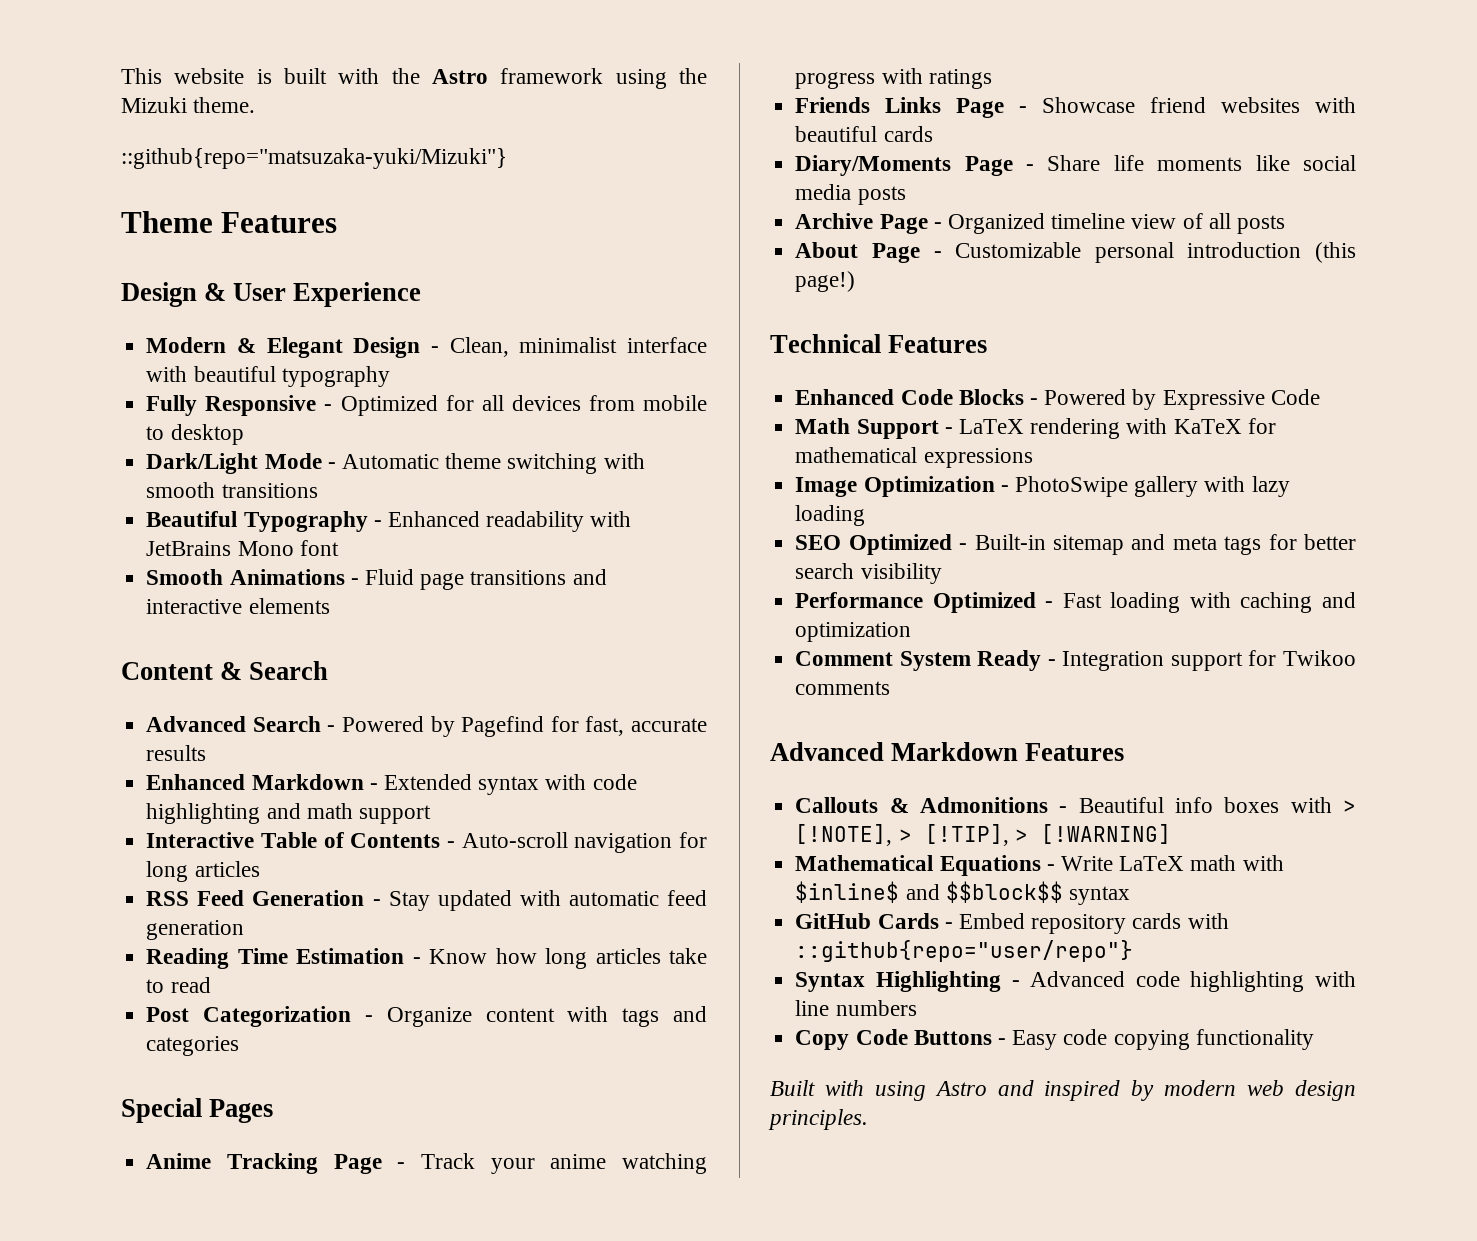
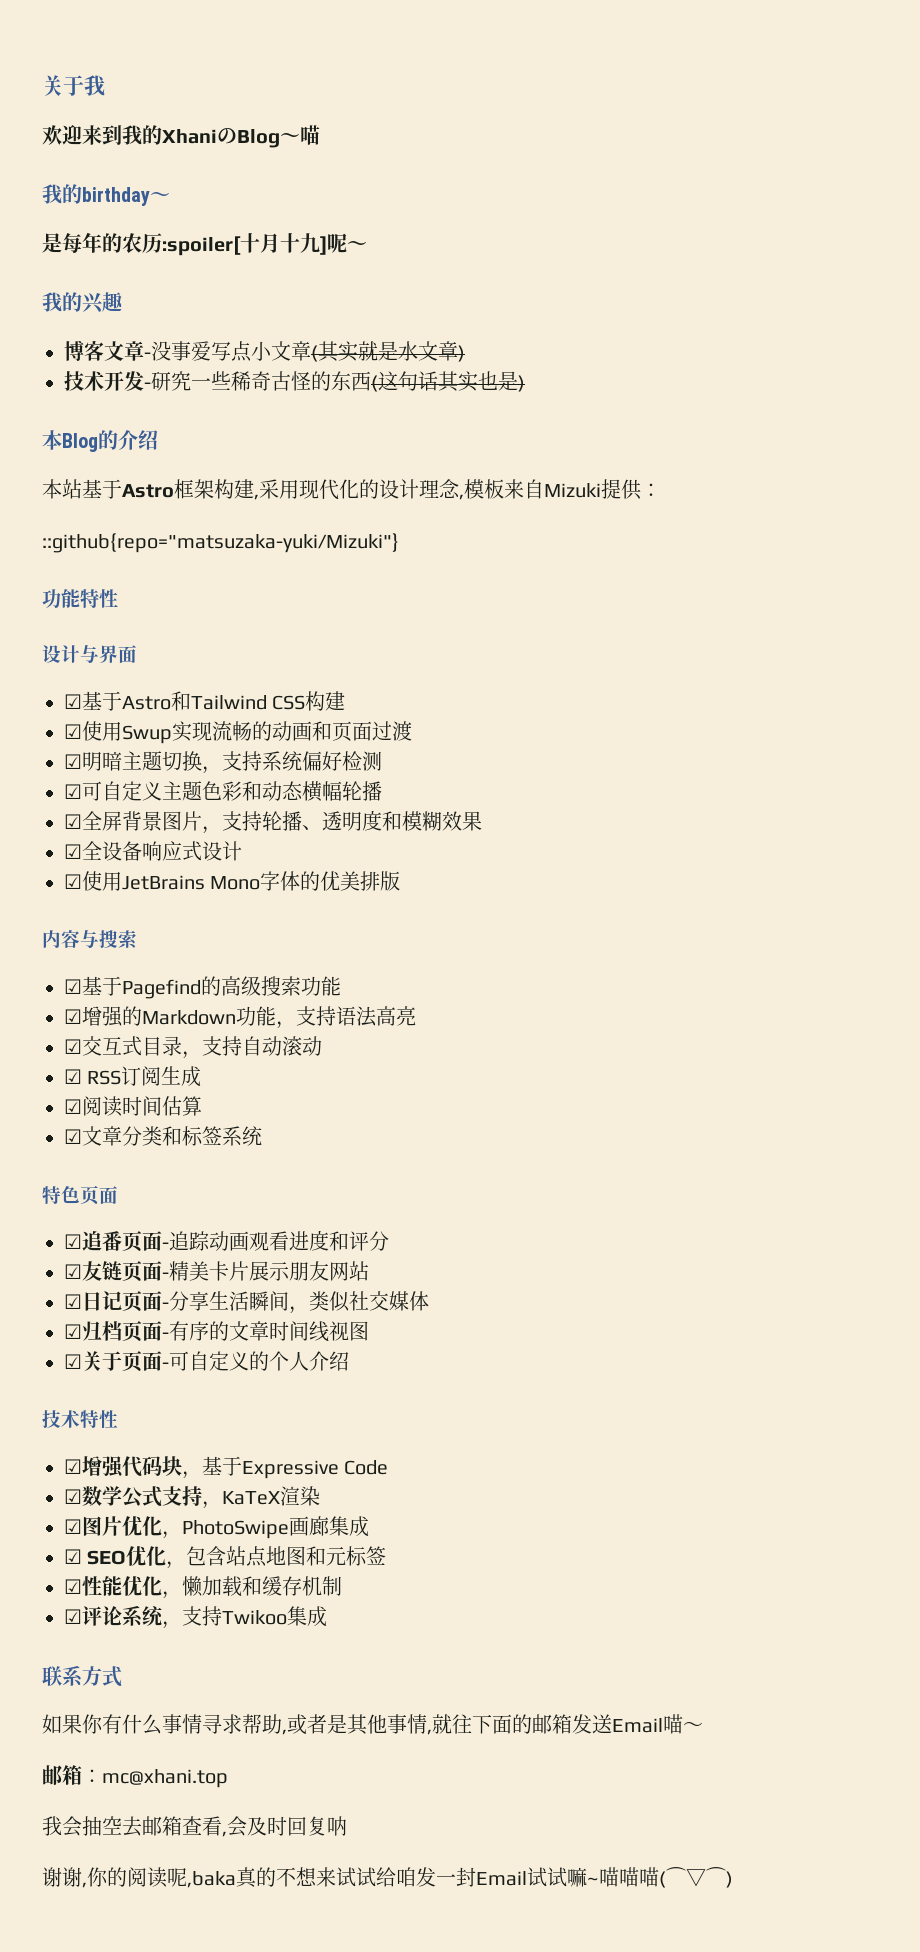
- This website is built with the Astro framework using the Mizuki theme.
+ 关于我
+ 欢迎来到我的XhaniのBlog～喵
+ 我的birthday～
+ 是每年的农历:spoiler[十月十九]呢～
+ 我的兴趣
+ 博客文章-没事爱写点小文章(其实就是水文章)
+ 技术开发-研究一些稀奇古怪的东西(这句话其实也是)
+ 本Blog的介绍
+ 本站基于Astro框架构建,采用现代化的设计理念,模板来自Mizuki提供：
  ::github{repo="matsuzaka-yuki/Mizuki"}
- Theme Features
- Design & User Experience
- Modern & Elegant Design - Clean, minimalist interface with beautiful typography
- Fully Responsive - Optimized for all devices from mobile to desktop
- Dark/Light Mode - Automatic theme switching with smooth transitions
- Beautiful Typography - Enhanced readability with JetBrains Mono font
- Smooth Animations - Fluid page transitions and interactive elements
- Content & Search
- Advanced Search - Powered by Pagefind for fast, accurate results
- Enhanced Markdown - Extended syntax with code highlighting and math support
- Interactive Table of Contents - Auto-scroll navigation for long articles
- RSS Feed Generation - Stay updated with automatic feed generation
- Reading Time Estimation - Know how long articles take to read
- Post Categorization - Organize content with tags and categories
- Special Pages
- Anime Tracking Page - Track your anime watching progress with ratings
- Friends Links Page - Showcase friend websites with beautiful cards
- Diary/Moments Page - Share life moments like social media posts
- Archive Page - Organized timeline view of all posts
- About Page - Customizable personal introduction (this page!)
- Technical Features
- Enhanced Code Blocks - Powered by Expressive Code
- Math Support - LaTeX rendering with KaTeX for mathematical expressions
- Image Optimization - PhotoSwipe gallery with lazy loading
- SEO Optimized - Built-in sitemap and meta tags for better search visibility
- Performance Optimized - Fast loading with caching and optimization
- Comment System Ready - Integration support for Twikoo comments
- Advanced Markdown Features
- Callouts & Admonitions - Beautiful info boxes with > [!NOTE], > [!TIP], > [!WARNING]
- Mathematical Equations - Write LaTeX math with $inline$ and $$block$$ syntax
- GitHub Cards - Embed repository cards with ::github{repo="user/repo"}
- Syntax Highlighting - Advanced code highlighting with line numbers
- Copy Code Buttons - Easy code copying functionality
- Built with using Astro and inspired by modern web design principles.
+ 功能特性
+ 设计与界面
+ ☑基于Astro和Tailwind CSS构建
+ ☑使用Swup实现流畅的动画和页面过渡
+ ☑明暗主题切换，支持系统偏好检测
+ ☑可自定义主题色彩和动态横幅轮播
+ ☑全屏背景图片，支持轮播、透明度和模糊效果
+ ☑全设备响应式设计
+ ☑使用JetBrains Mono字体的优美排版
+ 内容与搜索
+ ☑基于Pagefind的高级搜索功能
+ ☑增强的Markdown功能，支持语法高亮
+ ☑交互式目录，支持自动滚动
+ ☑ RSS订阅生成
+ ☑阅读时间估算
+ ☑文章分类和标签系统
+ 特色页面
+ ☑追番页面-追踪动画观看进度和评分
+ ☑友链页面-精美卡片展示朋友网站
+ ☑日记页面-分享生活瞬间，类似社交媒体
+ ☑归档页面-有序的文章时间线视图
+ ☑关于页面-可自定义的个人介绍
+ 技术特性
+ ☑增强代码块，基于Expressive Code
+ ☑数学公式支持，KaTeX渲染
+ ☑图片优化，PhotoSwipe画廊集成
+ ☑ SEO优化，包含站点地图和元标签
+ ☑性能优化，懒加载和缓存机制
+ ☑评论系统，支持Twikoo集成
+ 联系方式
+ 如果你有什么事情寻求帮助,或者是其他事情,就往下面的邮箱发送Email喵～
+ 邮箱：mc@xhani.top
+ 我会抽空去邮箱查看,会及时回复呐
+ 谢谢,你的阅读呢,baka真的不想来试试给咱发一封Email试试嘛~喵喵喵(⌒▽⌒)

